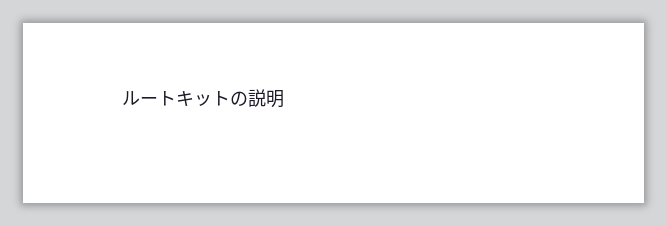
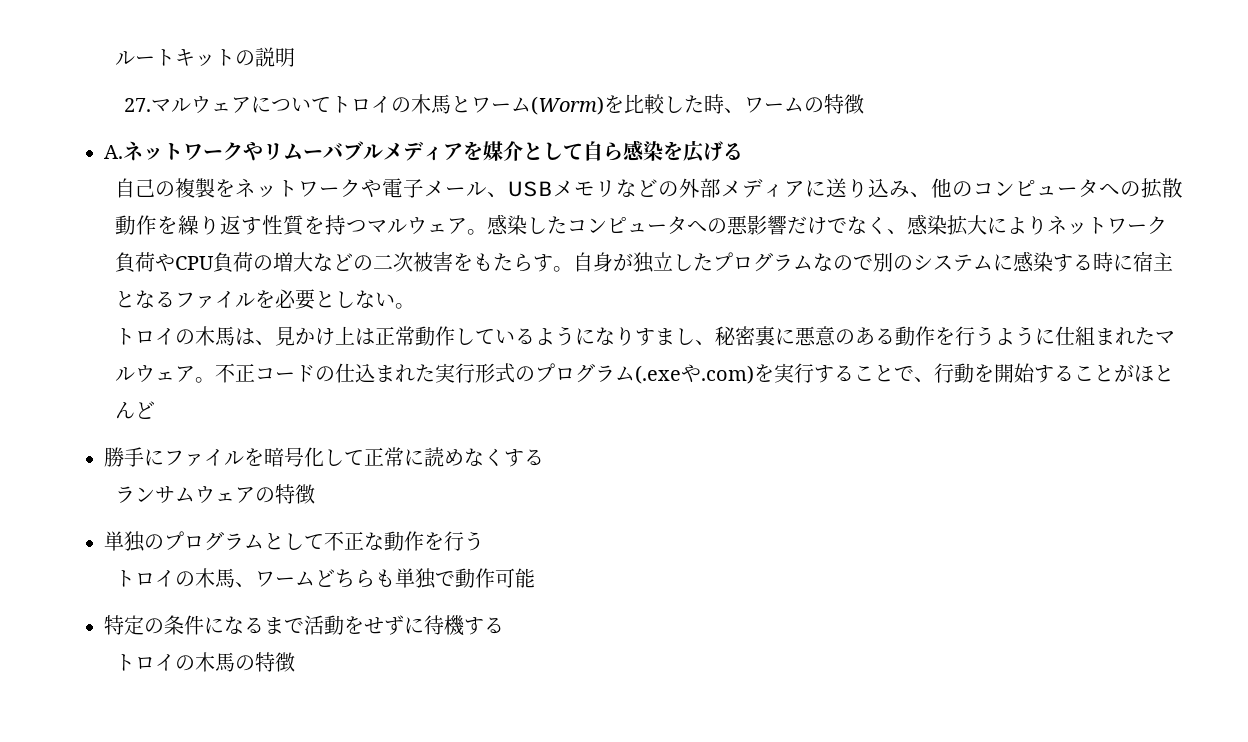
+ 27.マルウェアについてトロイの木馬とワーム(Worm)を比較した時、ワームの特徴
+ A.ネットワークやリムーバブルメディアを媒介として自ら感染を広げる
+ 自己の複製をネットワークや電子メール、USBメモリなどの外部メディアに送り込み、他のコンピュータへの拡散動作を繰り返す性質を持つマルウェア。感染したコンピュータへの悪影響だけでなく、感染拡大によりネットワーク負荷やCPU負荷の増大などの二次被害をもたらす。自身が独立したプログラムなので別のシステムに感染する時に宿主となるファイルを必要としない。
+ トロイの木馬は、見かけ上は正常動作しているようになりすまし、秘密裏に悪意のある動作を行うように仕組まれたマルウェア。不正コードの仕込まれた実行形式のプログラム(.exeや.com)を実行することで、行動を開始することがほとんど
+ 勝手にファイルを暗号化して正常に読めなくする
+ ランサムウェアの特徴
+ 単独のプログラムとして不正な動作を行う
+ トロイの木馬、ワームどちらも単独で動作可能
+ 特定の条件になるまで活動をせずに待機する
+ トロイの木馬の特徴

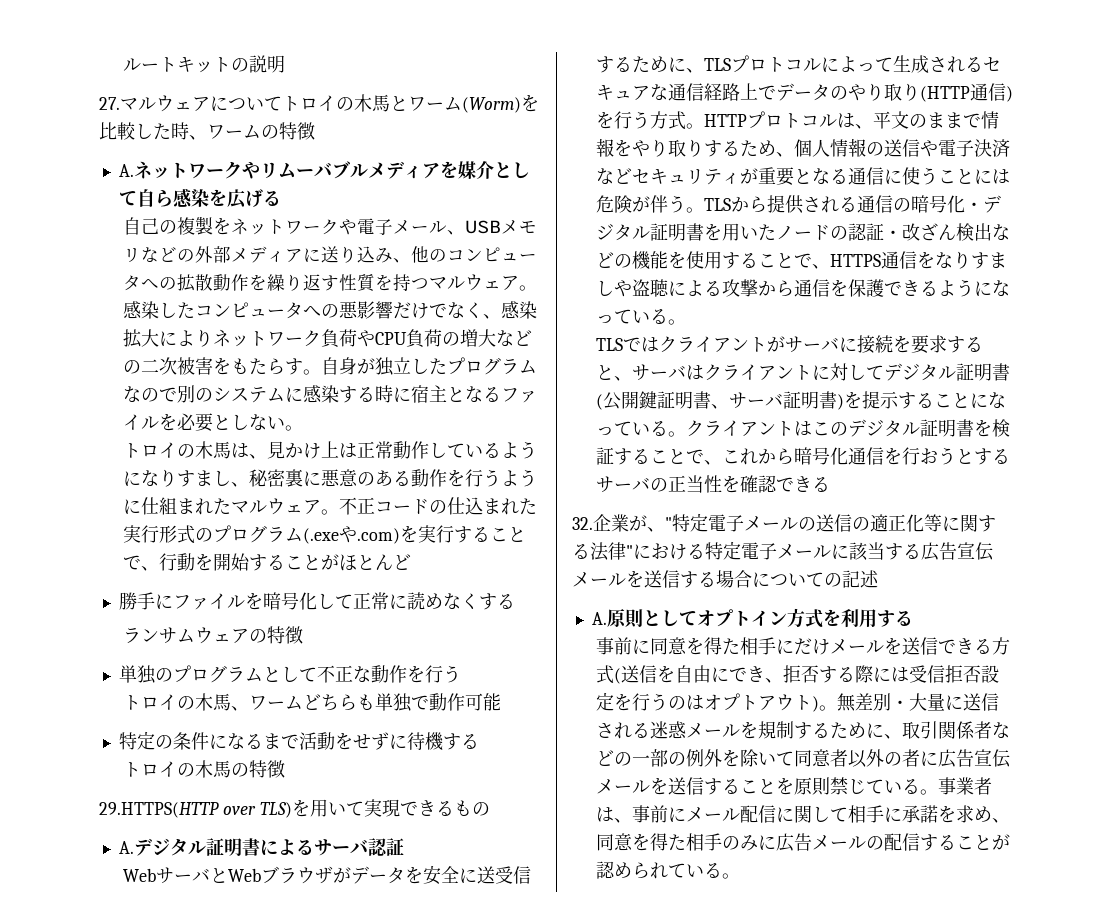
+ 29.HTTPS(HTTP over TLS)を用いて実現できるもの
+ A.デジタル証明書によるサーバ認証
+ WebサーバとWebブラウザがデータを安全に送受信するために、TLSプロトコルによって生成されるセキュアな通信経路上でデータのやり取り(HTTP通信)を行う方式。HTTPプロトコルは、平文のままで情報をやり取りするため、個人情報の送信や電子決済などセキュリティが重要となる通信に使うことには危険が伴う。TLSから提供される通信の暗号化・デジタル証明書を用いたノードの認証・改ざん検出などの機能を使用することで、HTTPS通信をなりすましや盗聴による攻撃から通信を保護できるようになっている。
+ TLSではクライアントがサーバに接続を要求すると、サーバはクライアントに対してデジタル証明書(公開鍵証明書、サーバ証明書)を提示することになっている。クライアントはこのデジタル証明書を検証することで、これから暗号化通信を行おうとするサーバの正当性を確認できる
+ 32.企業が、"特定電子メールの送信の適正化等に関する法律"における特定電子メールに該当する広告宣伝メールを送信する場合についての記述
+ A.原則としてオプトイン方式を利用する
+ 事前に同意を得た相手にだけメールを送信できる方式(送信を自由にでき、拒否する際には受信拒否設定を行うのはオプトアウト)。無差別・大量に送信される迷惑メールを規制するために、取引関係者などの一部の例外を除いて同意者以外の者に広告宣伝メールを送信することを原則禁じている。事業者は、事前にメール配信に関して相手に承諾を求め、同意を得た相手のみに広告メールの配信することが認められている。

